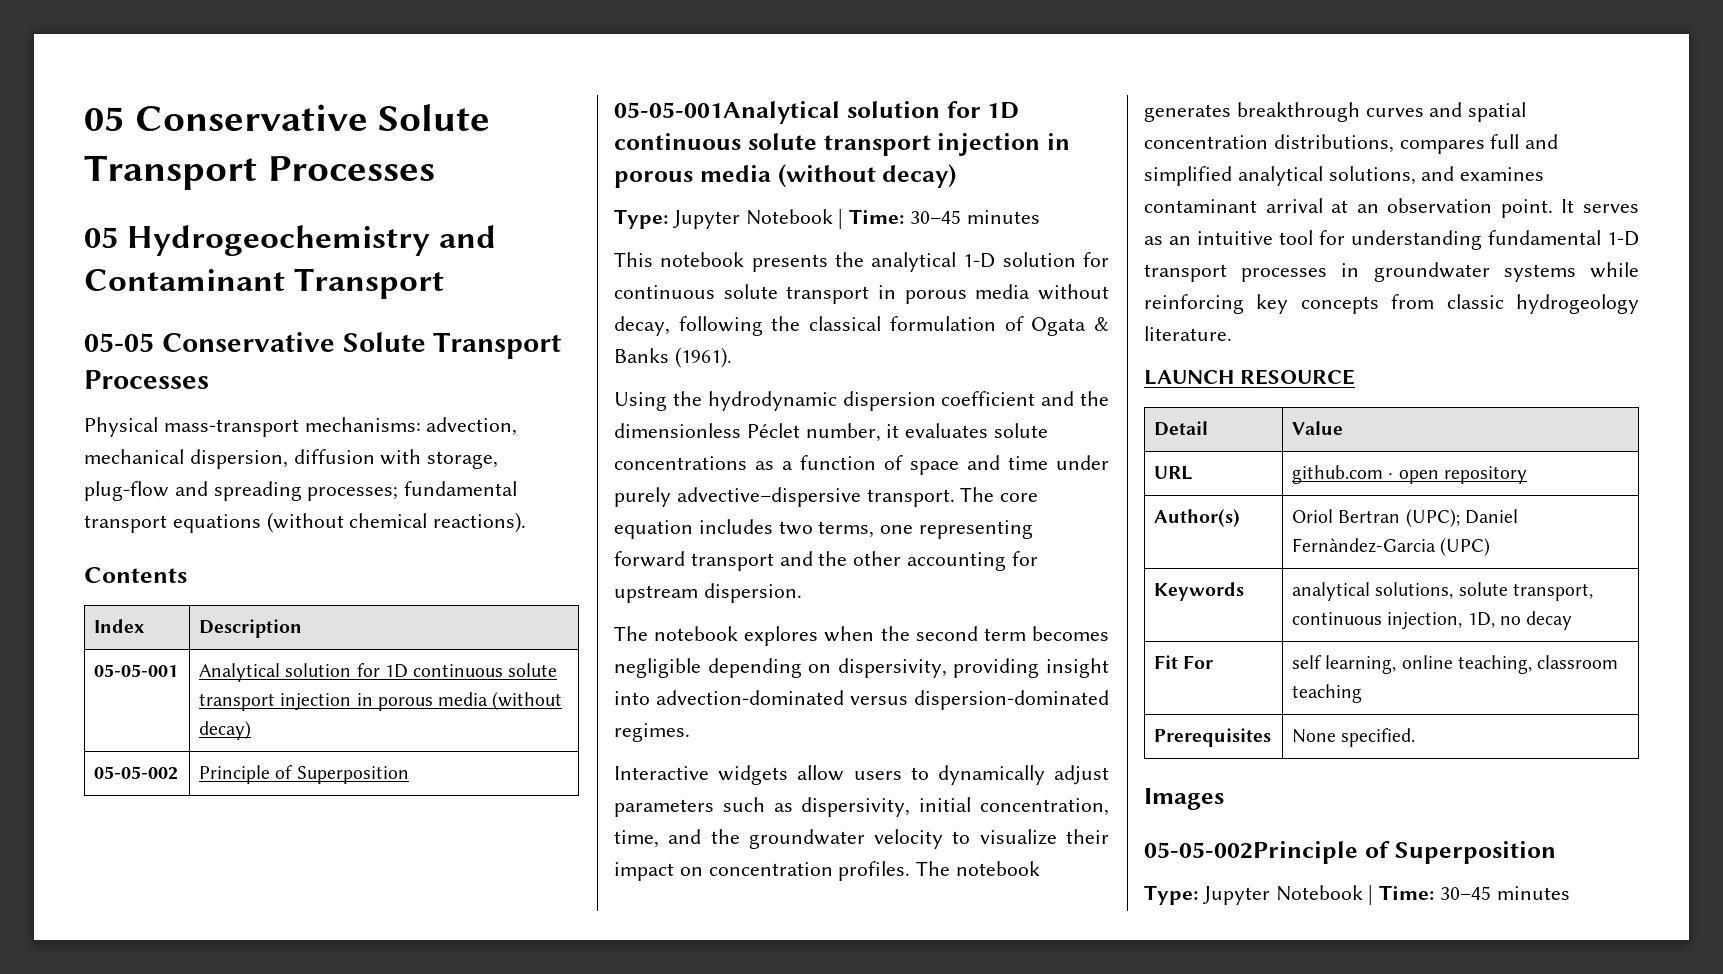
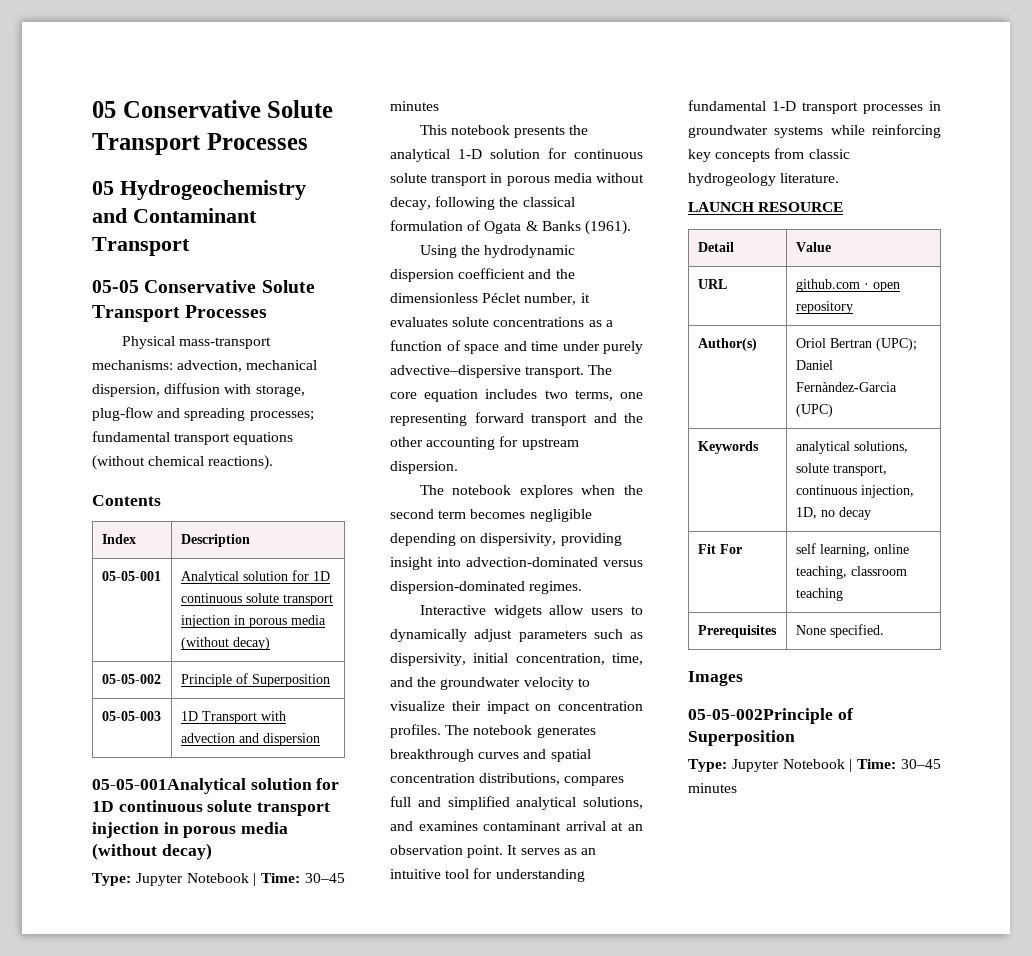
+ 05-05-003 | 1D Transport with advection and dispersion

